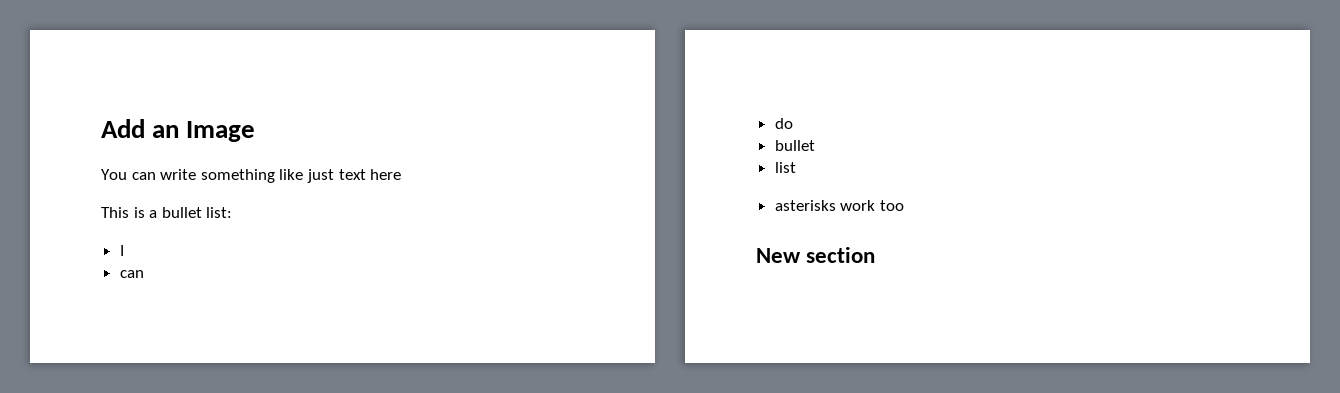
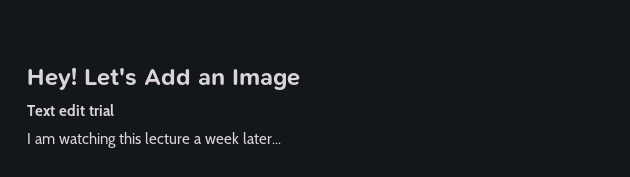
- Add an Image
+ Hey! Let's Add an Image
- You can write something like just text here
- This is a bullet list:
- I
- can
- do
- bullet
- list
- asterisks work too
- New section
+ Text edit trial
+ I am watching this lecture a week later...

